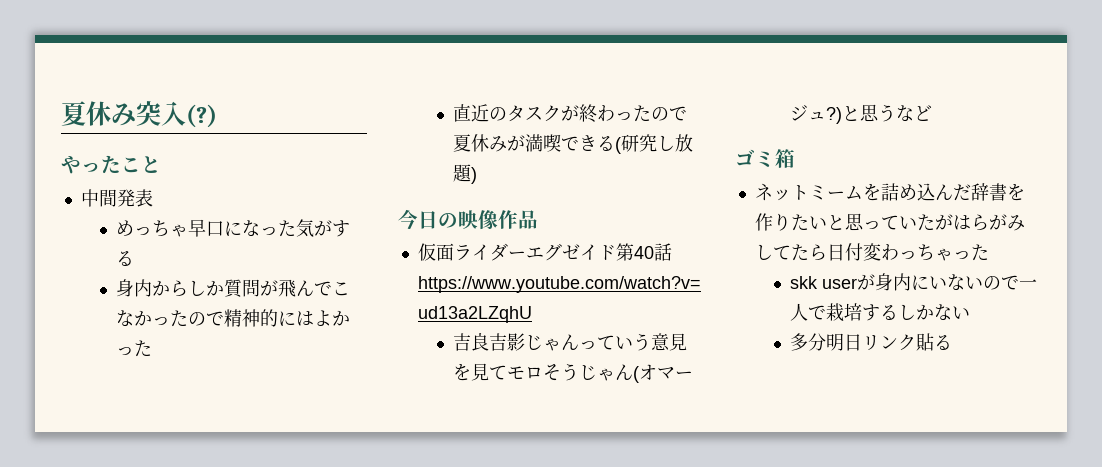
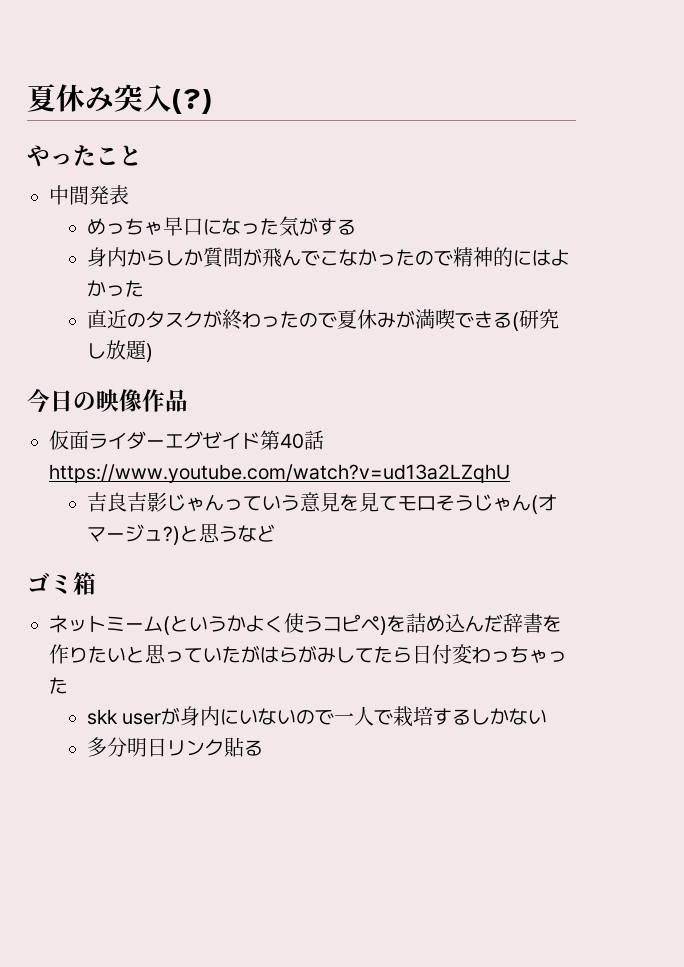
- ネットミームを詰め込んだ辞書を作りたいと思っていたがはらがみしてたら日付変わっちゃった
+ ネットミーム(というかよく使うコピペ)を詰め込んだ辞書を作りたいと思っていたがはらがみしてたら日付変わっちゃった

